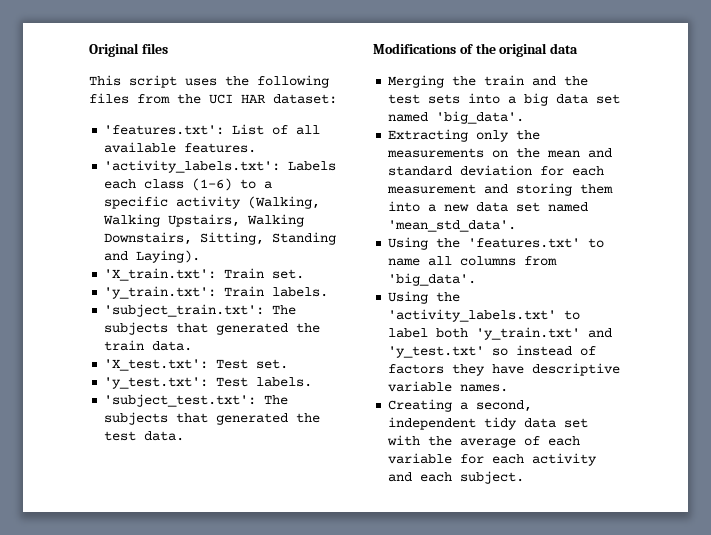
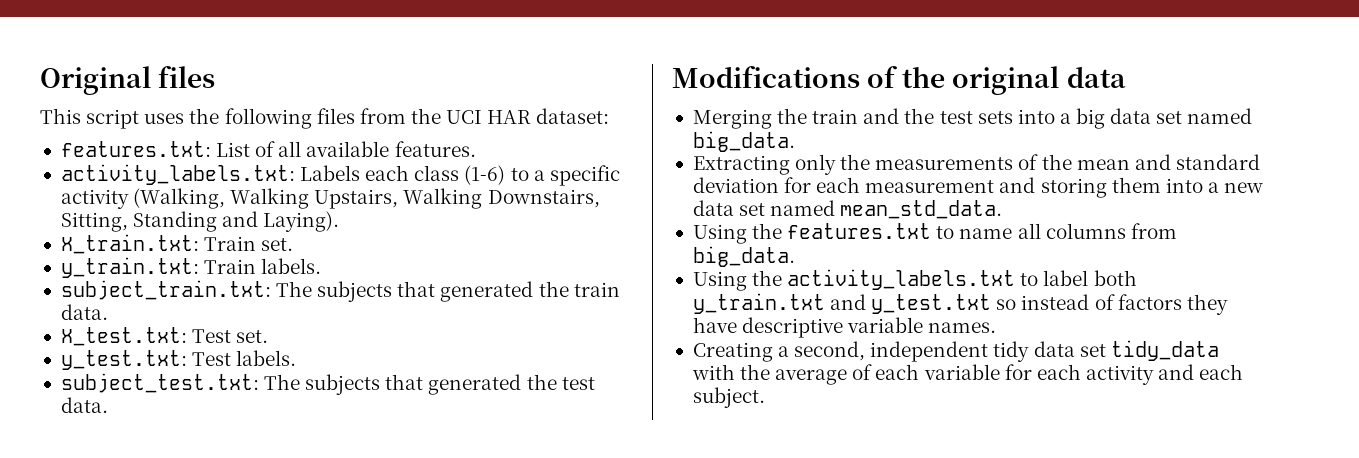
- 'features.txt': List of all available features.
+ features.txt: List of all available features.
- 'activity_labels.txt': Labels each class (1-6) to a specific activity (Walking, Walking Upstairs, Walking Downstairs, Sitting, Standing and Laying).
+ activity_labels.txt: Labels each class (1-6) to a specific activity (Walking, Walking Upstairs, Walking Downstairs, Sitting, Standing and Laying).
- 'X_train.txt': Train set.
+ X_train.txt: Train set.
- 'y_train.txt': Train labels.
+ y_train.txt: Train labels.
- 'subject_train.txt': The subjects that generated the train data.
+ subject_train.txt: The subjects that generated the train data.
- 'X_test.txt': Test set.
+ X_test.txt: Test set.
- 'y_test.txt': Test labels.
+ y_test.txt: Test labels.
- 'subject_test.txt': The subjects that generated the test data.
+ subject_test.txt: The subjects that generated the test data.
- Merging the train and the test sets into a big data set named 'big_data'.
+ Merging the train and the test sets into a big data set named big_data.
- Extracting only the measurements on the mean and standard deviation for each measurement and storing them into a new data set named 'mean_std_data'.
- Using the 'features.txt' to name all columns from 'big_data'.
- Using the 'activity_labels.txt' to label both 'y_train.txt' and 'y_test.txt' so instead of factors they have descriptive variable names.
+ Extracting only the measurements of the mean and standard deviation for each measurement and storing them into a new data set named mean_std_data.
+ Using the features.txt to name all columns from big_data.
+ Using the activity_labels.txt to label both y_train.txt and y_test.txt so instead of factors they have descriptive variable names.
- Creating a second, independent tidy data set with the average of each variable for each activity and each subject.
+ Creating a second, independent tidy data set tidy_data with the average of each variable for each activity and each subject.

